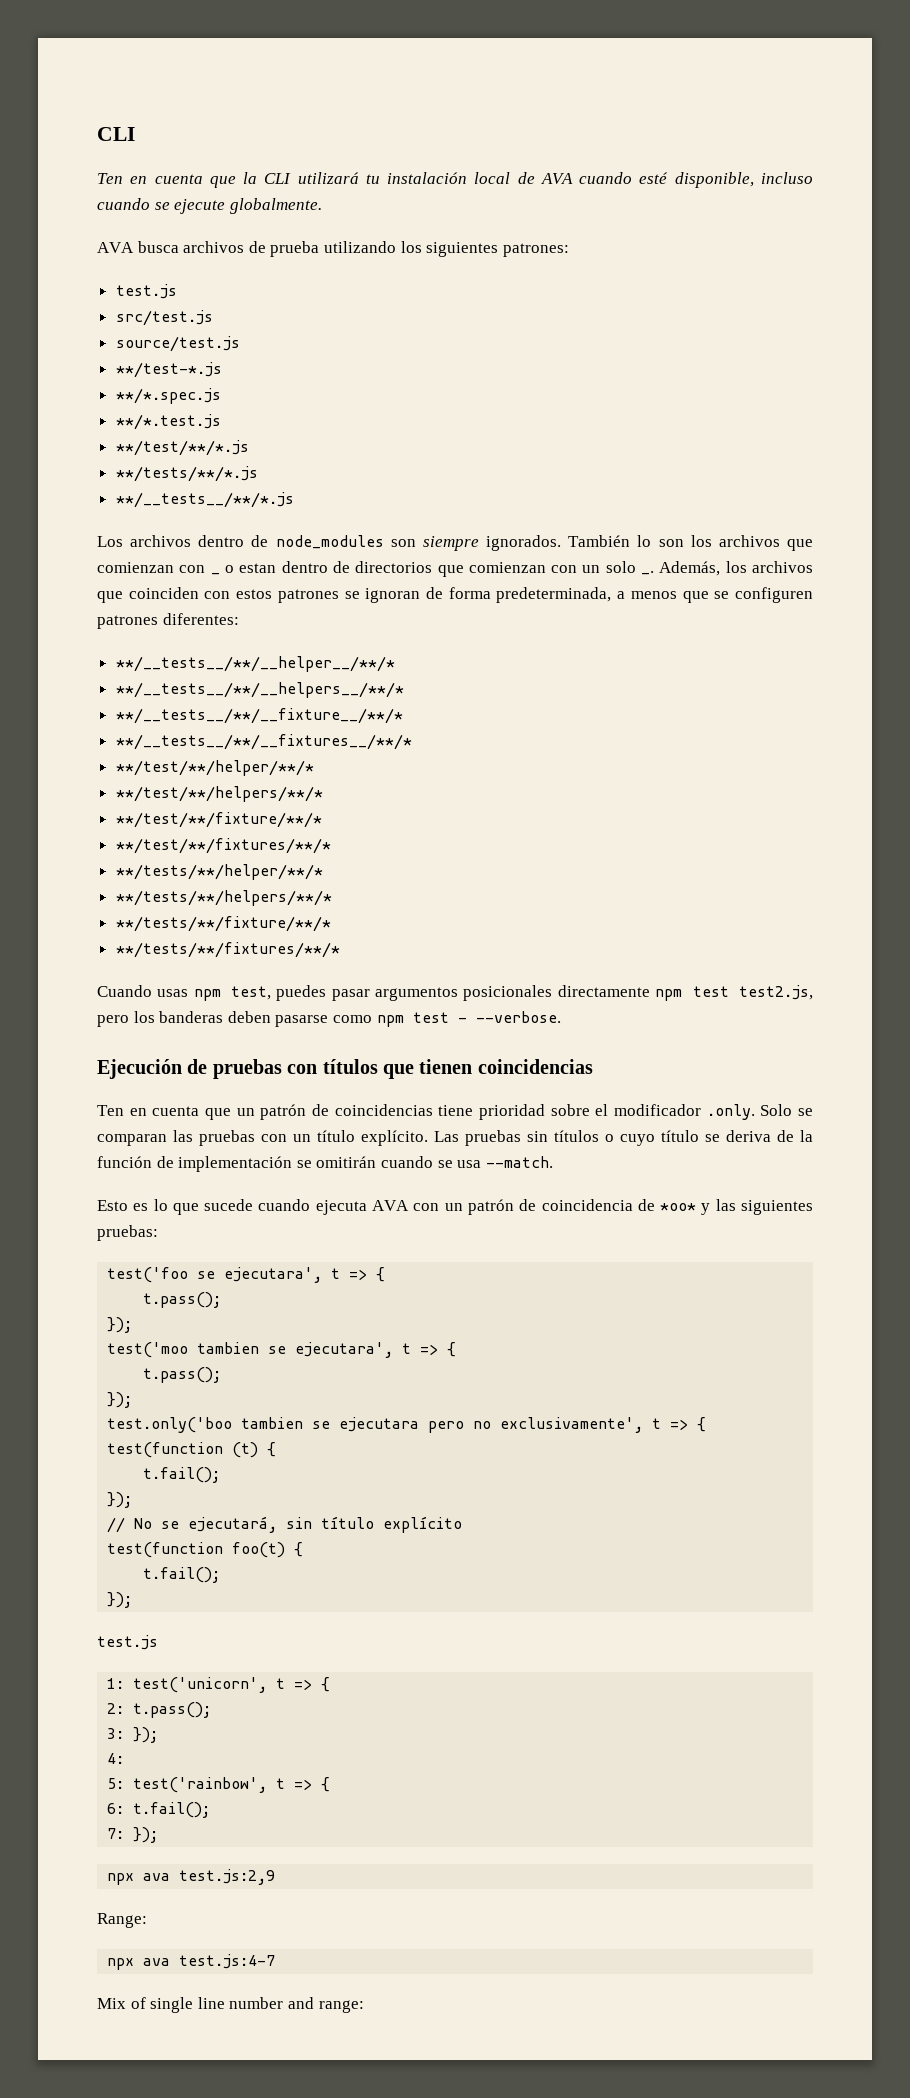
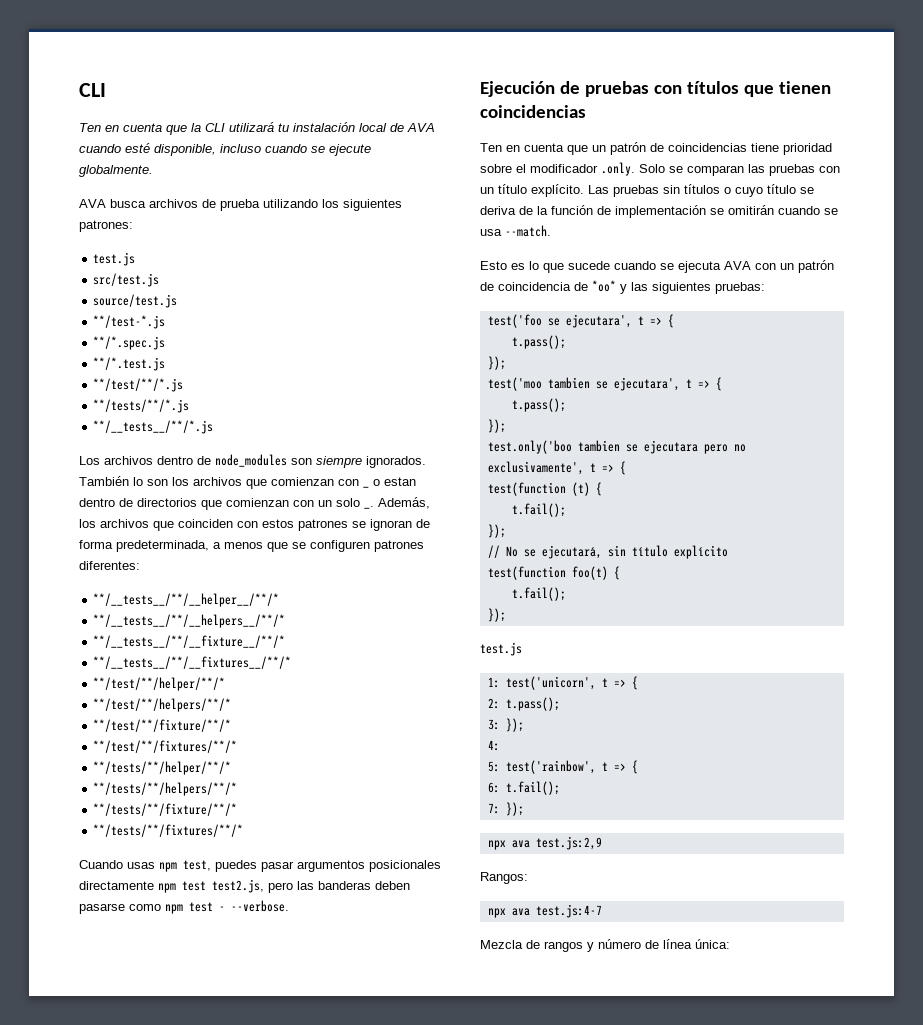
- Cuando usas npm test, puedes pasar argumentos posicionales directamente npm test test2.js, pero los banderas deben pasarse como npm test - --verbose.
+ Cuando usas npm test, puedes pasar argumentos posicionales directamente npm test test2.js, pero las banderas deben pasarse como npm test - --verbose.
- Esto es lo que sucede cuando ejecuta AVA con un patrón de coincidencia de *oo* y las siguientes pruebas:
+ Esto es lo que sucede cuando se ejecuta AVA con un patrón de coincidencia de *oo* y las siguientes pruebas:
- Range:
+ Rangos:
- Mix of single line number and range:
+ Mezcla de rangos y número de línea única:

